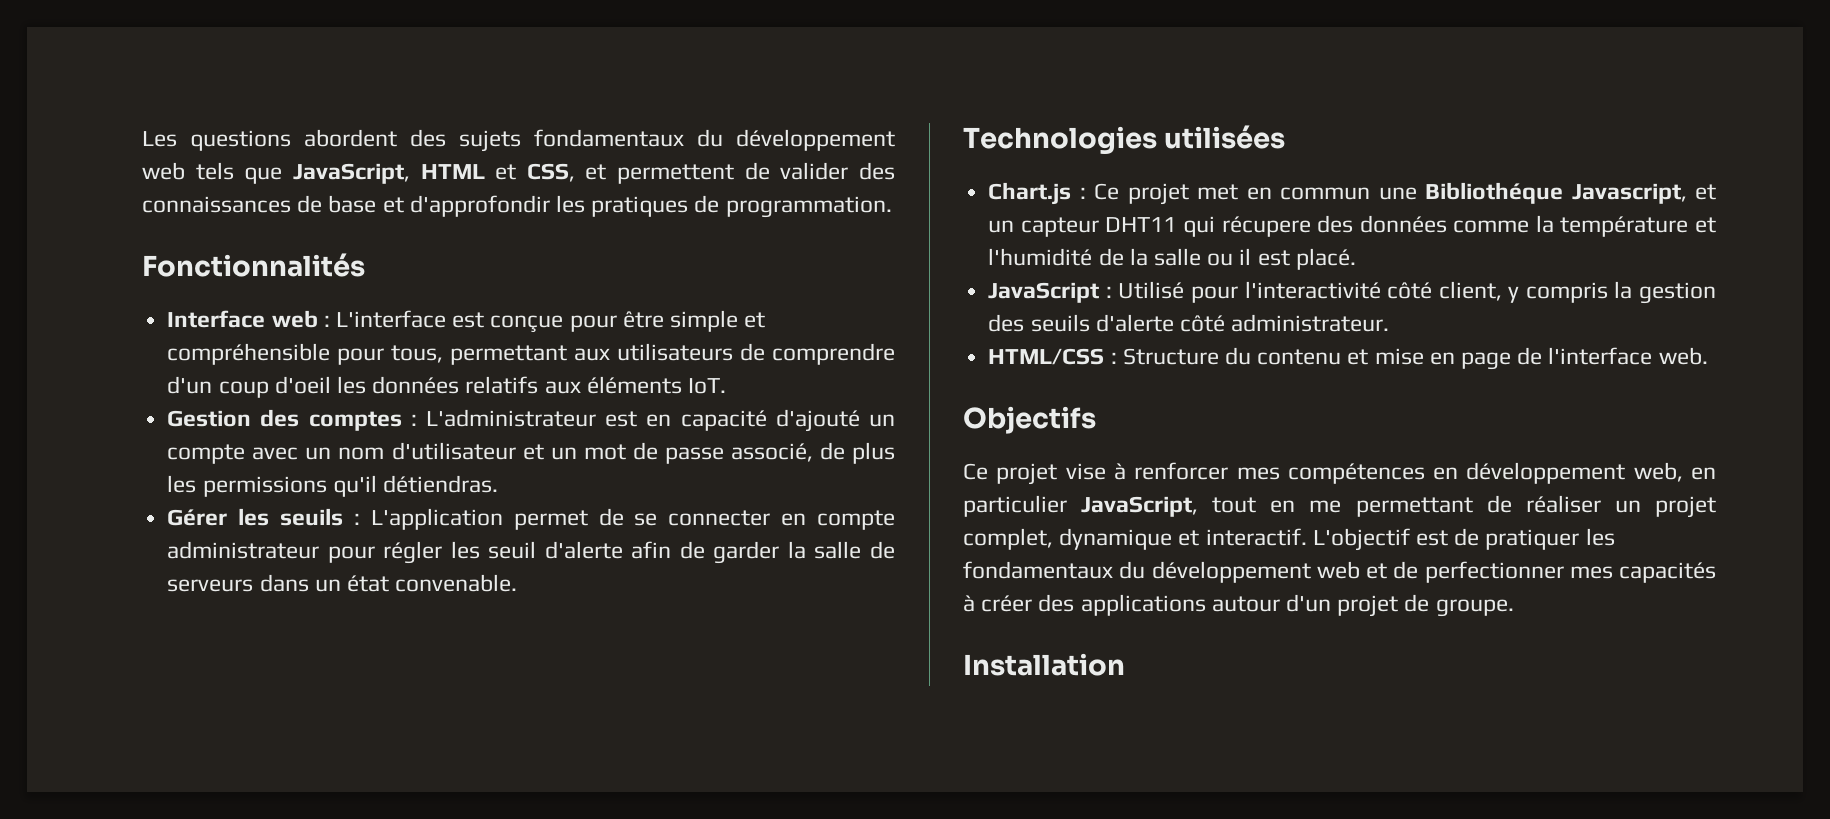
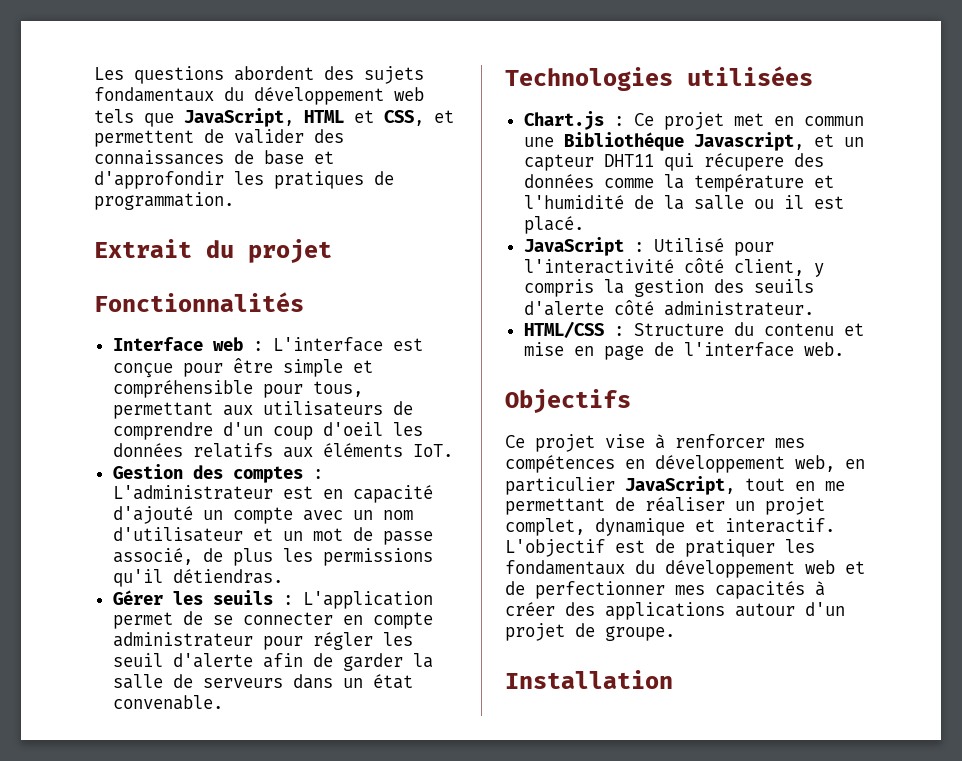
+ Extrait du projet

